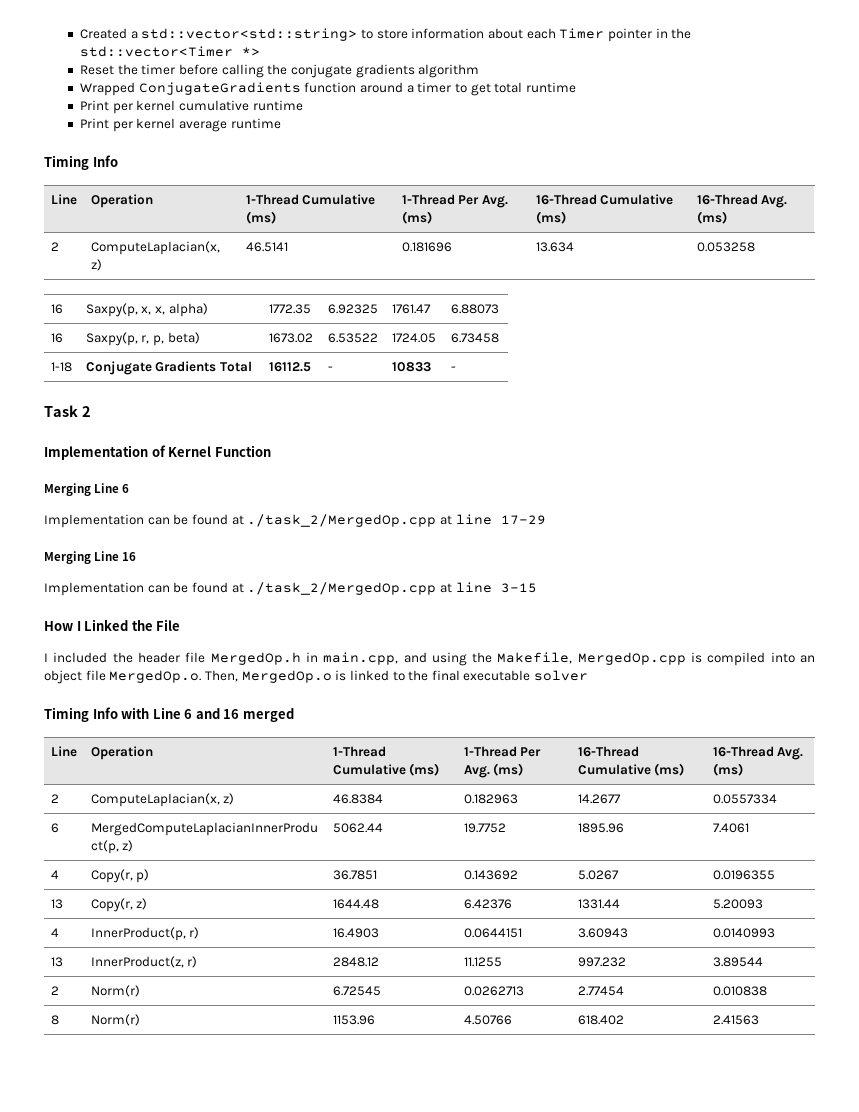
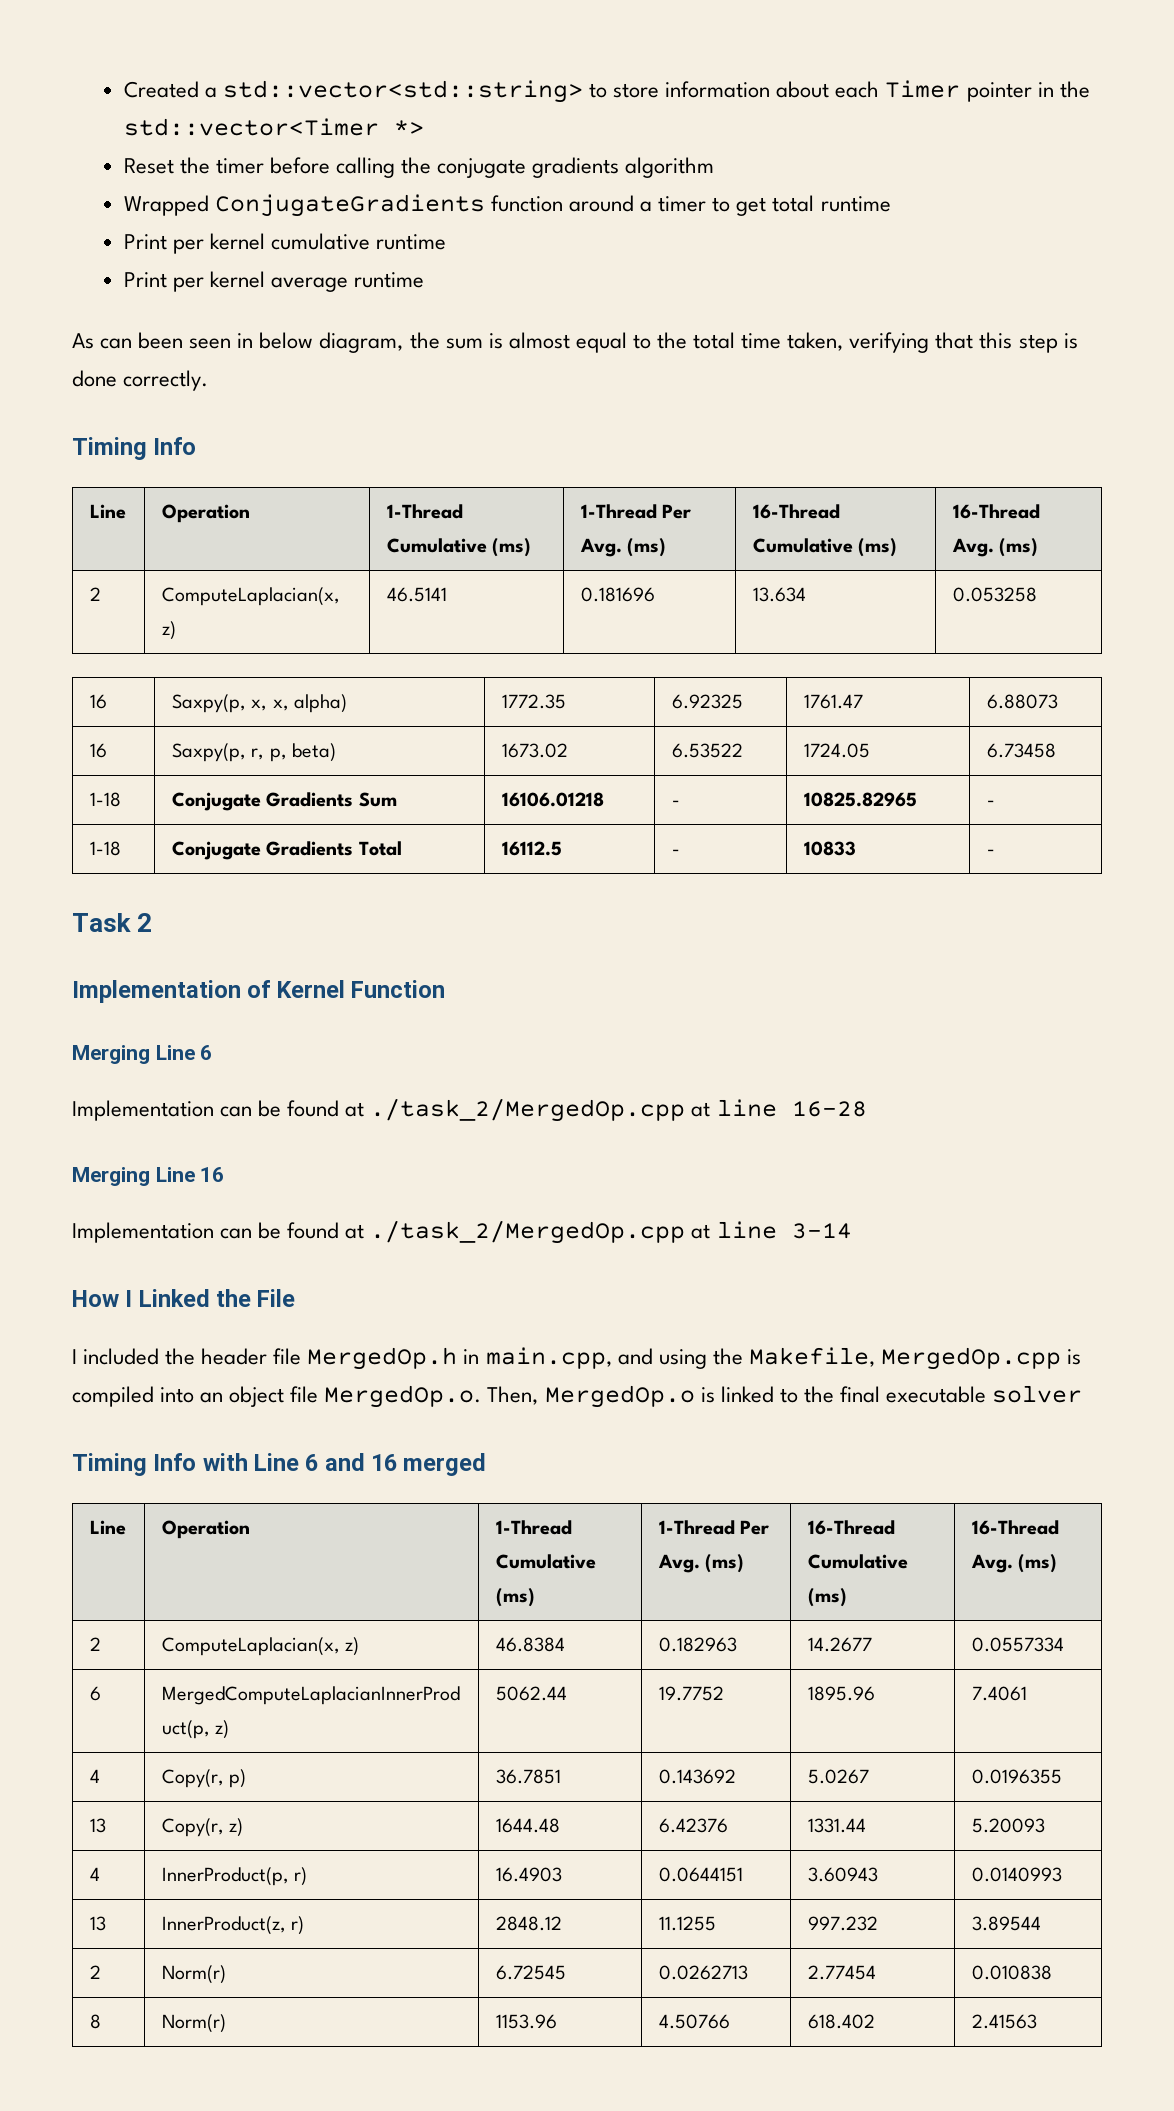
+ As can been seen in below diagram, the sum is almost equal to the total time taken, verifying that this step is done correctly.
+ 1-18 | Conjugate Gradients Sum | 16106.01218 | - | 10825.82965 | -
- Implementation can be found at ./task_2/MergedOp.cpp at line 17-29
+ Implementation can be found at ./task_2/MergedOp.cpp at line 16-28
- Implementation can be found at ./task_2/MergedOp.cpp at line 3-15
+ Implementation can be found at ./task_2/MergedOp.cpp at line 3-14

